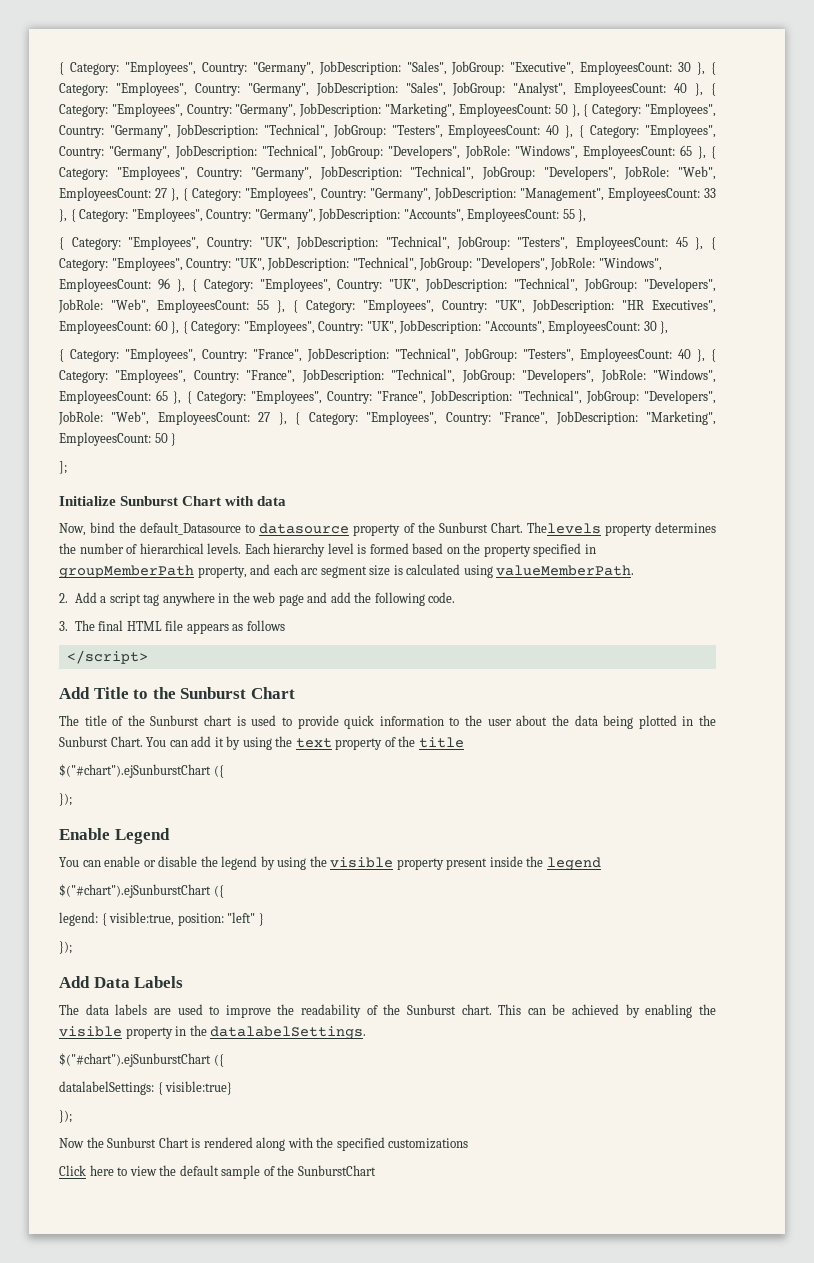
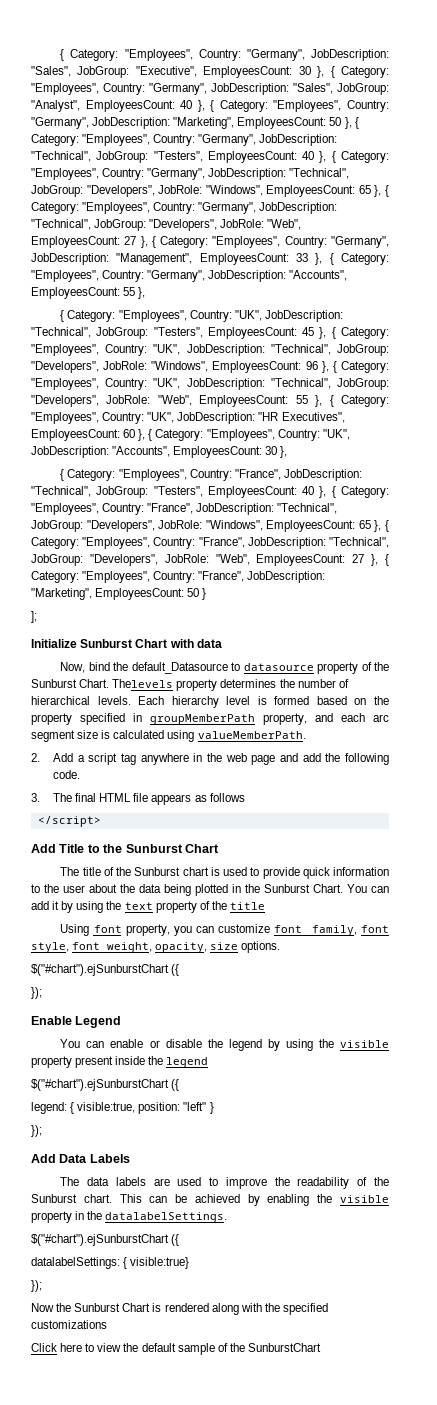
+ Using font property, you can customize font family, font style, font weight, opacity, size options.

